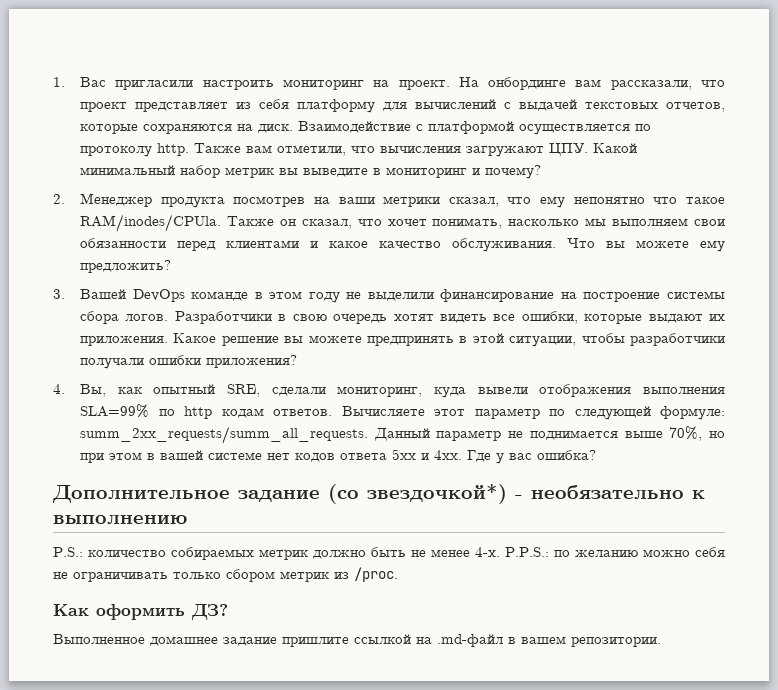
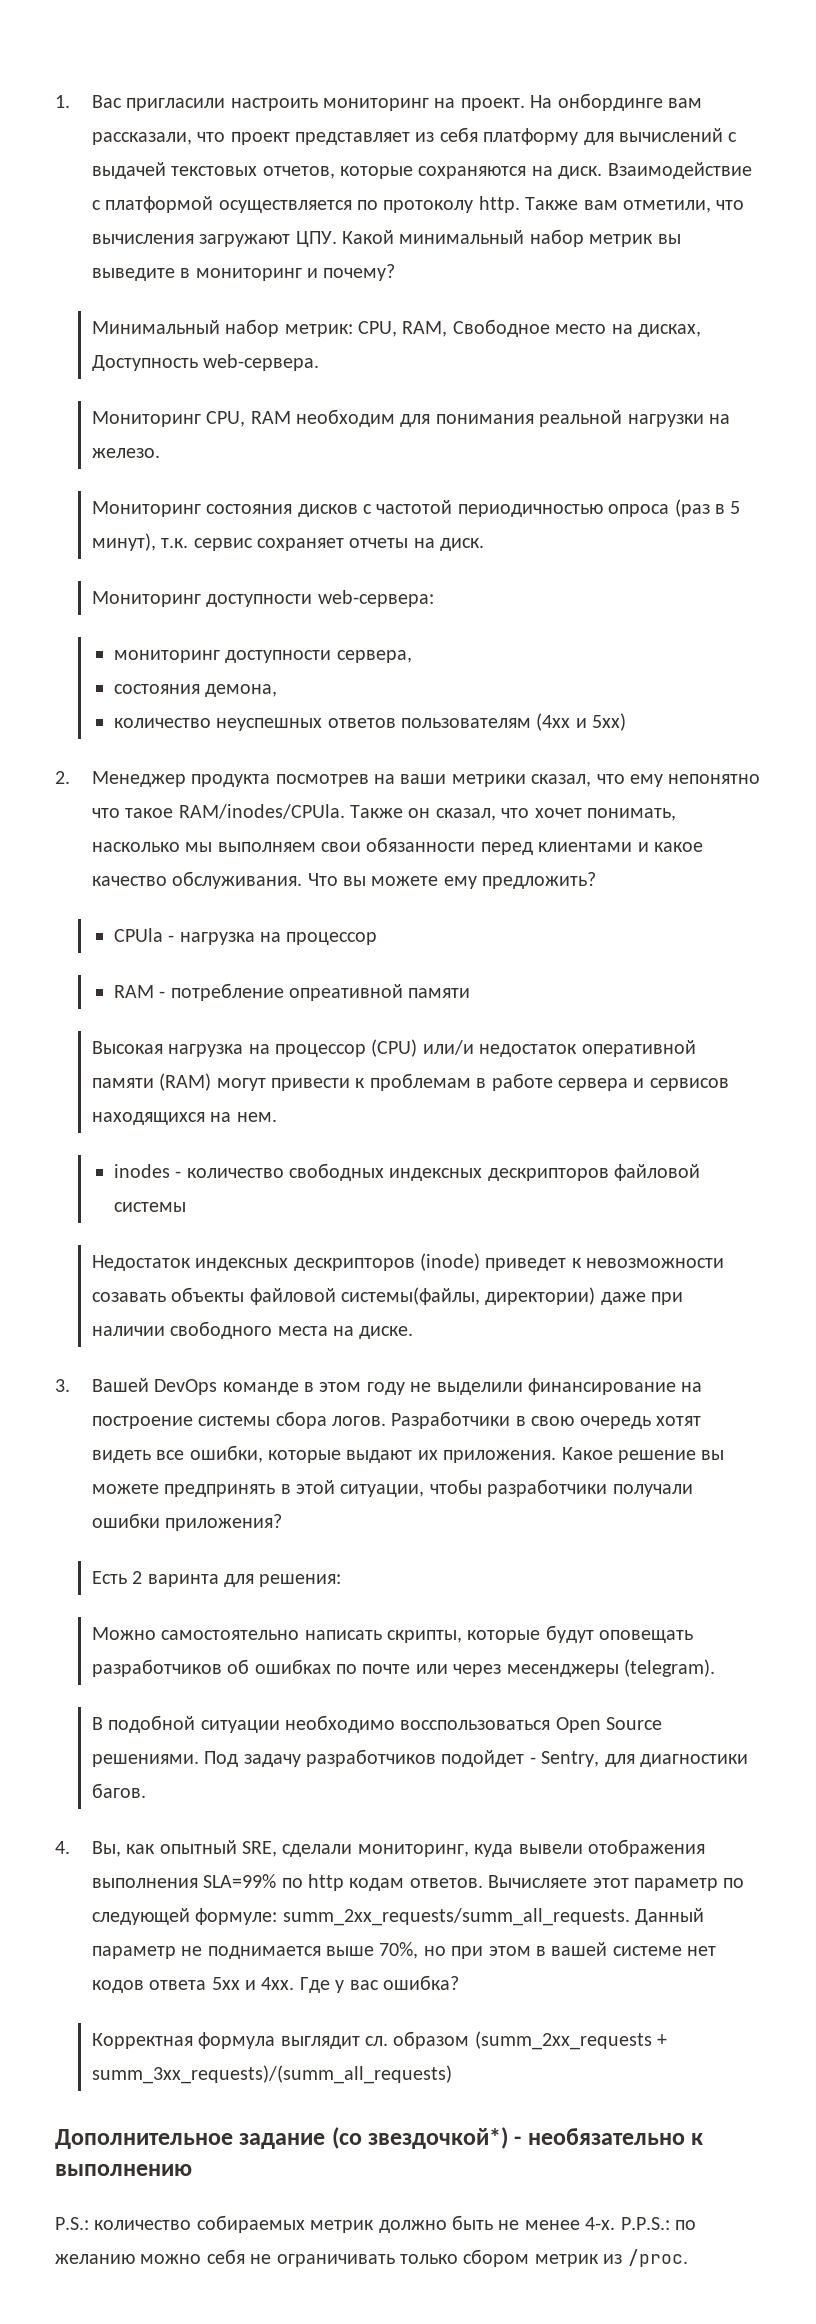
+ Минимальный набор метрик: CPU, RAM, Свободное место на дисках, Доступность web-сервера.
+ Мониторинг CPU, RAM необходим для понимания реальной нагрузки на железо.
+ Мониторинг состояния дисков с частотой периодичностью опроса (раз в 5 минут), т.к. сервис сохраняет отчеты на диск.
+ Мониторинг доступности web-сервера:
+ мониторинг доступности сервера,
+ состояния демона,
+ количество неуспешных ответов пользователям (4хх и 5хх)
+ CPUla - нагрузка на процессор
+ RAM - потребление опреативной памяти
+ Высокая нагрузка на процессор (CPU) или/и недостаток оперативной памяти (RAM) могут привести к проблемам в работе сервера и сервисов находящихся на нем.
+ inodes - количество свободных индексных дескрипторов файловой системы
+ Недостаток индексных дескрипторов (inode) приведет к невозможности созавать объекты файловой системы(файлы, директории) даже при наличии свободного места на диске.
+ Есть 2 варинта для решения:
+ Можно самостоятельно написать скрипты, которые будут оповещать разработчиков об ошибках по почте или через месенджеры (telegram).
+ В подобной ситуации необходимо восспользоваться Open Source решениями. Под задачу разработчиков подойдет - Sentry, для диагностики багов.
+ Корректная формула выглядит сл. образом (summ_2xx_requests + summ_3xx_requests)/(summ_all_requests)
- Как оформить ДЗ?
- Выполненное домашнее задание пришлите ссылкой на .md-файл в вашем репозитории.

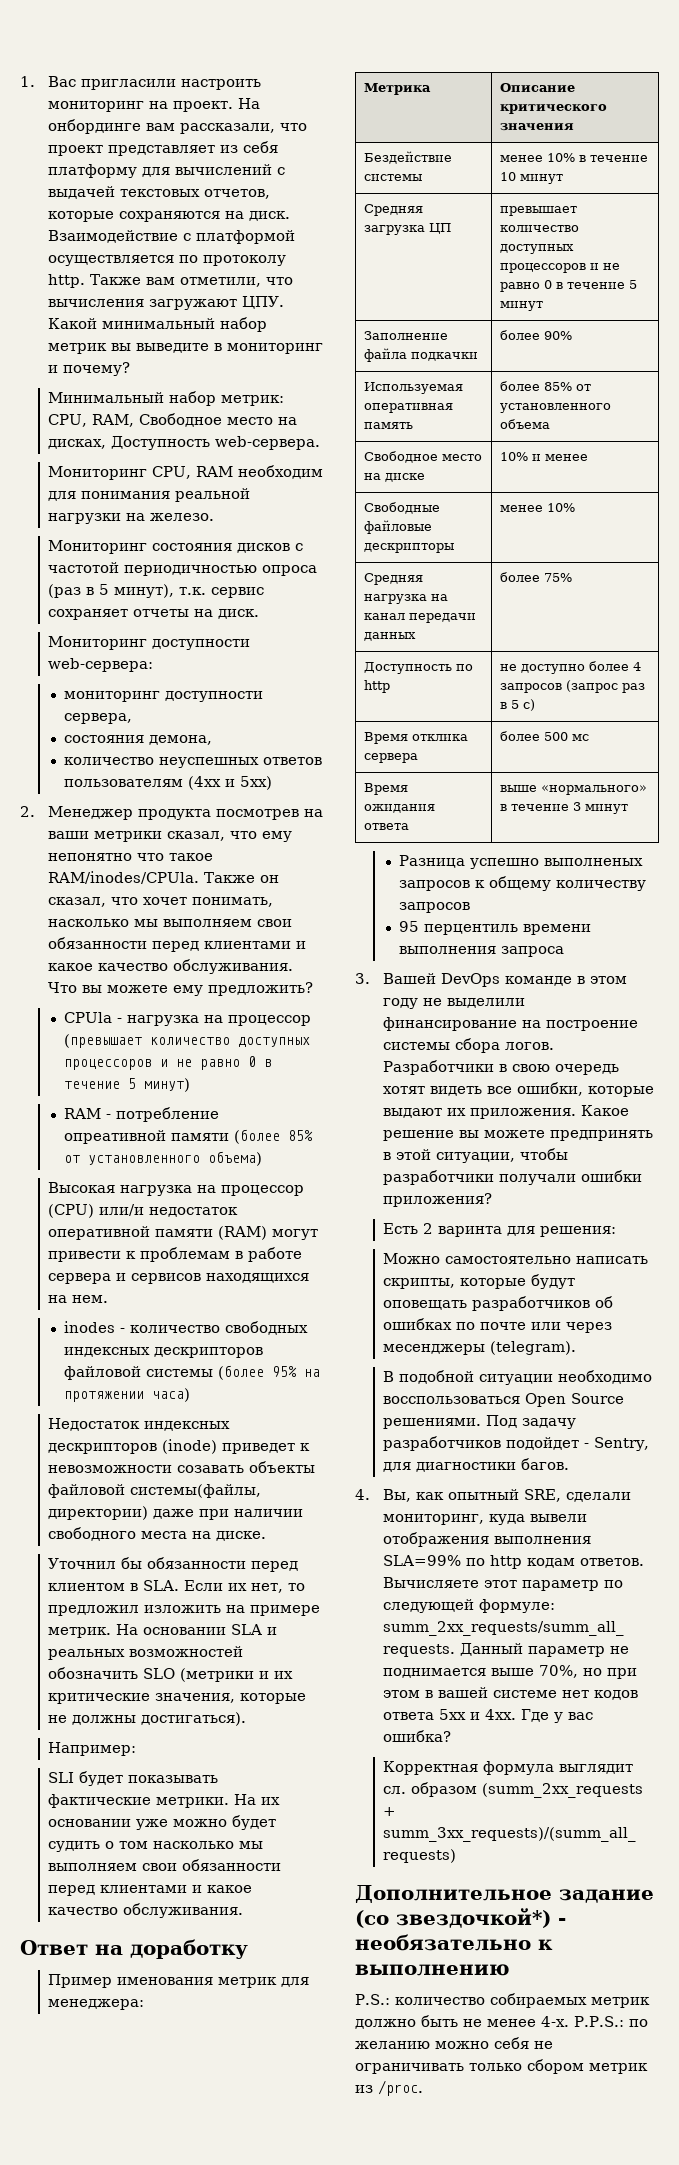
- CPUla - нагрузка на процессор
+ CPUla - нагрузка на процессор (превышает количество доступных процессоров и не равно 0 в течение 5 минут)
- RAM - потребление опреативной памяти
+ RAM - потребление опреативной памяти (более 85% от установленного объема)
- inodes - количество свободных индексных дескрипторов файловой системы
+ inodes - количество свободных индексных дескрипторов файловой системы (более 95% на протяжении часа)
+ Уточнил бы обязанности перед клиентом в SLA. Если их нет, то предложил изложить на примере метрик. На основании SLA и реальных возможностей обозначить SLO (метрики и их критические значения, которые не должны достигаться).
+ Например:
+ SLI будет показывать фактические метрики. На их основании уже можно будет судить о том насколько мы выполняем свои обязанности перед клиентами и какое качество обслуживания.
+ Ответ на доработку
+ Пример именования метрик для менеджера:
+ Метрика | Описание критического значения
+ Бездействие системы | менее 10% в течение 10 минут
+ Средняя загрузка ЦП | превышает количество доступных процессоров и не равно 0 в течение 5 минут
+ Заполнение файла подкачки | более 90%
+ Используемая оперативная память | более 85% от установленного объема
+ Свободное место на диске | 10% и менее
+ Cвободные файловые дескрипторы | менее 10%
+ Средняя нагрузка на канал передачи данных | более 75%
+ Доступность по http | не доступно более 4 запросов (запрос раз в 5 с)
+ Время отклика сервера | более 500 мс
+ Время ожидания ответа | выше «нормального» в течение 3 минут
+ Разница успешно выполненых запросов к общему количеству запросов
+ 95 перцентиль времени выполнения запроса

